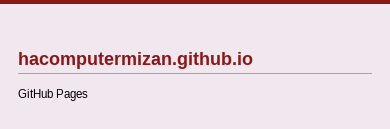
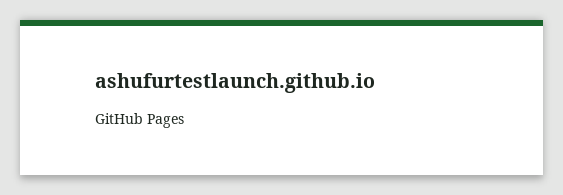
- hacomputermizan.github.io
+ ashufurtestlaunch.github.io

